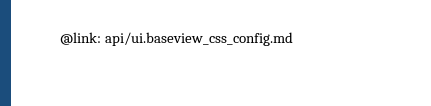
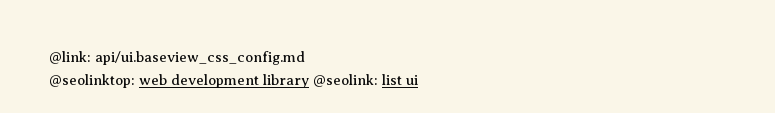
+ @seolinktop: web development library @seolink: list ui

